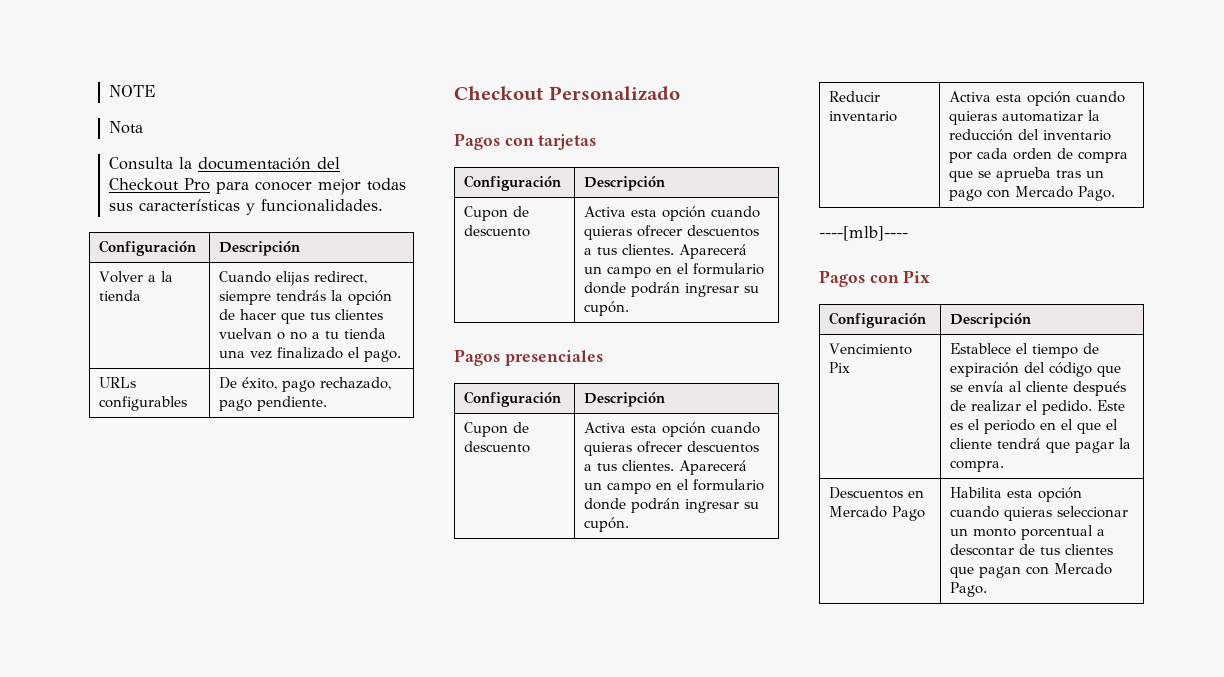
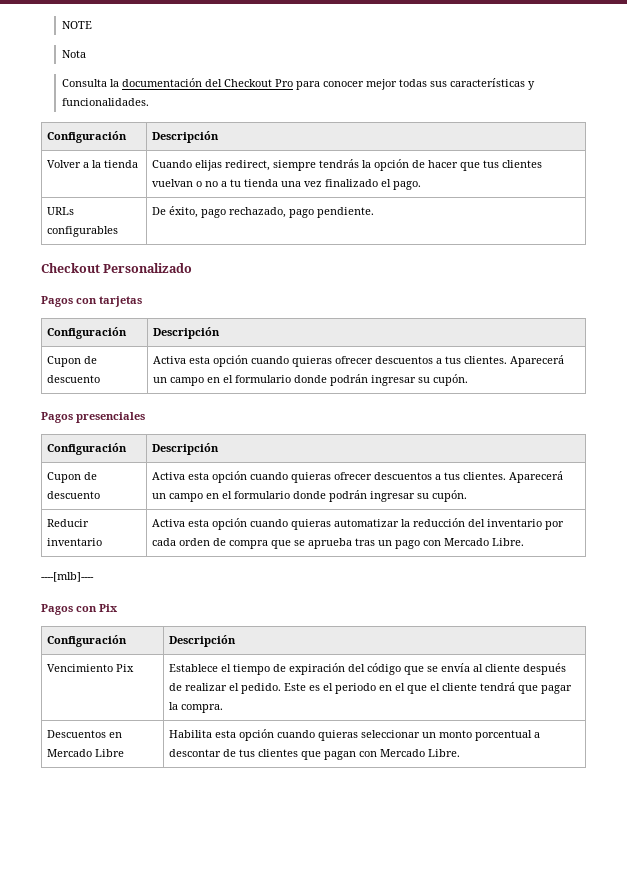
- Reducir inventario | Activa esta opción cuando quieras automatizar la reducción del inventario por cada orden de compra que se aprueba tras un pago con Mercado Pago.
+ Reducir inventario | Activa esta opción cuando quieras automatizar la reducción del inventario por cada orden de compra que se aprueba tras un pago con Mercado Libre.
- Descuentos en Mercado Pago | Habilita esta opción cuando quieras seleccionar un monto porcentual a descontar de tus clientes que pagan con Mercado Pago.
+ Descuentos en Mercado Libre | Habilita esta opción cuando quieras seleccionar un monto porcentual a descontar de tus clientes que pagan con Mercado Libre.

